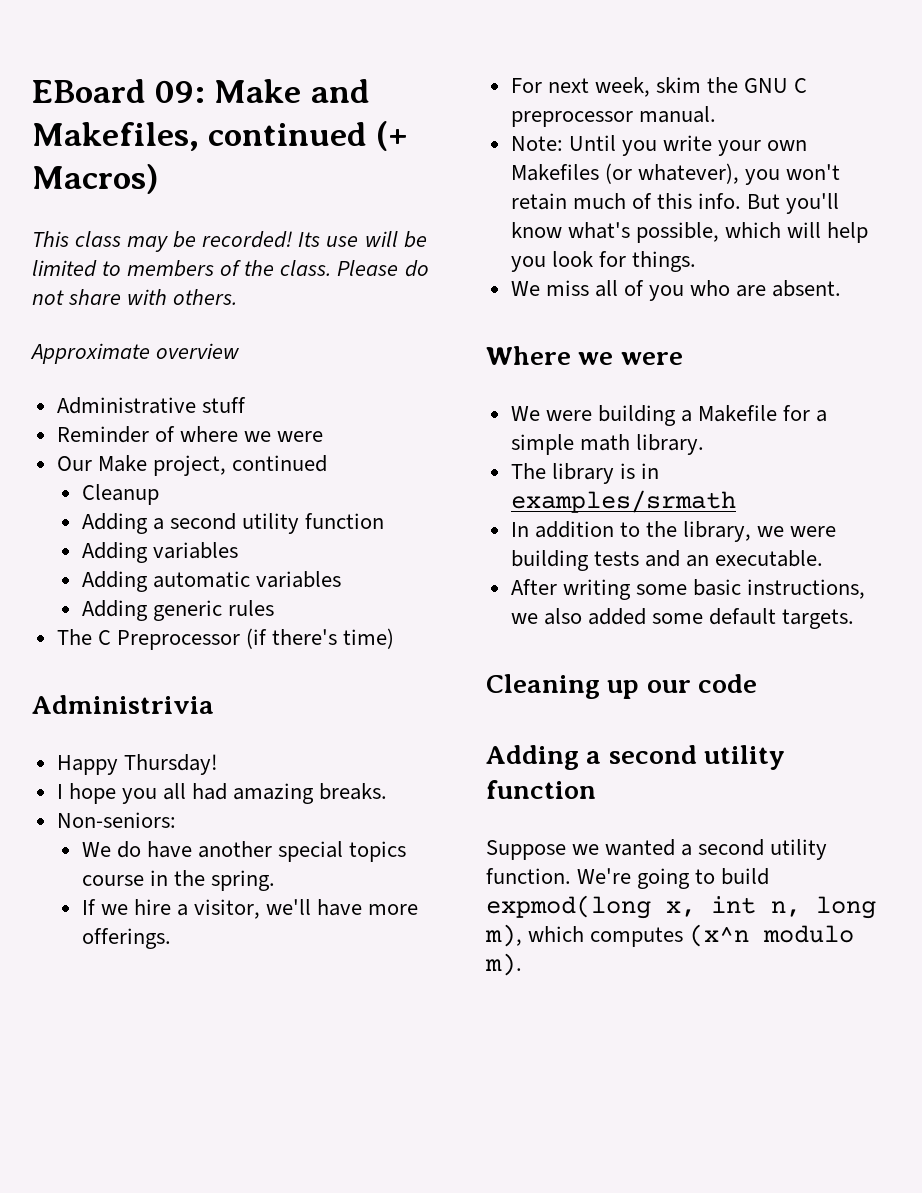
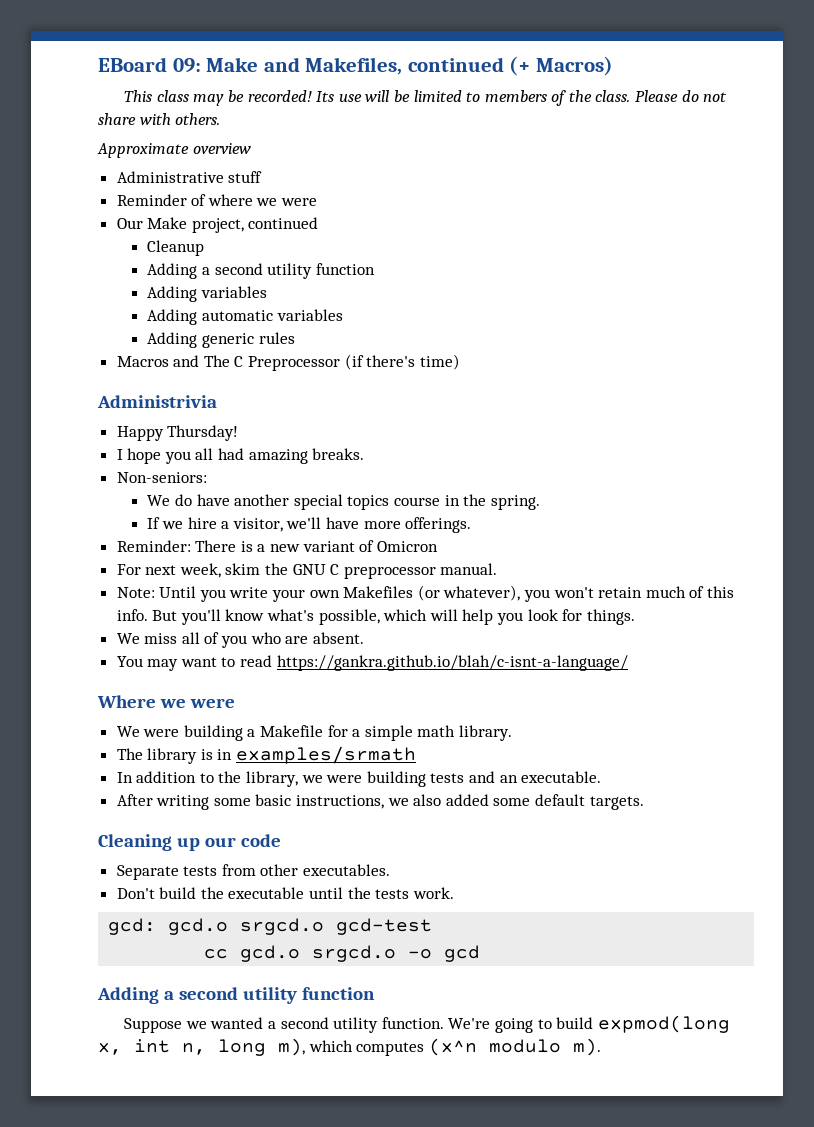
- The C Preprocessor (if there's time)
+ Macros and The C Preprocessor (if there's time)
+ Reminder: There is a new variant of Omicron
+ You may want to read https://gankra.github.io/blah/c-isnt-a-language/
+ Separate tests from other executables.
+ Don't build the executable until the tests work.
+ gcd: gcd.o srgcd.o gcd-test
+ cc gcd.o srgcd.o -o gcd

